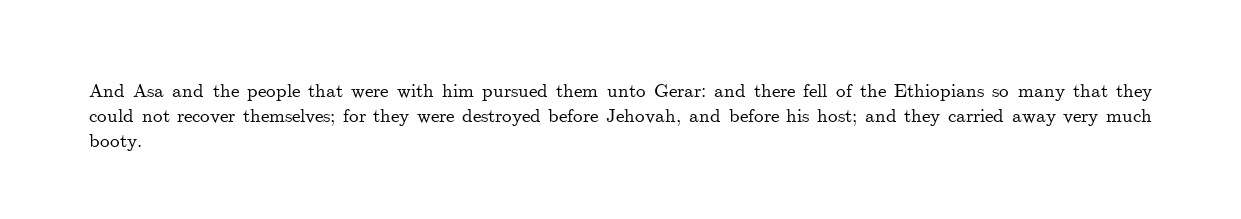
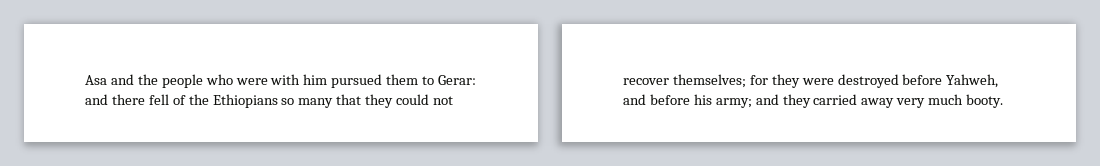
- And Asa and the people that were with him pursued them unto Gerar: and there fell of the Ethiopians so many that they could not recover themselves; for they were destroyed before Jehovah, and before his host; and they carried away very much booty.
+ Asa and the people who were with him pursued them to Gerar: and there fell of the Ethiopians so many that they could not recover themselves; for they were destroyed before Yahweh, and before his army; and they carried away very much booty.

